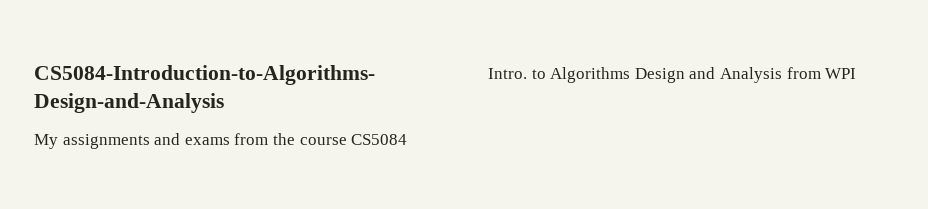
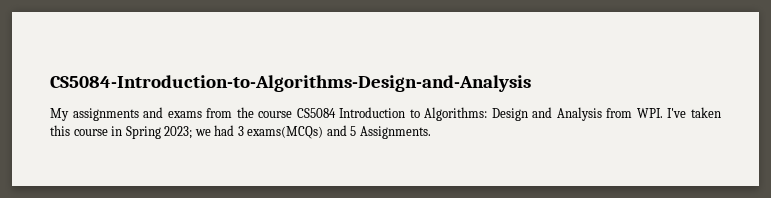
- My assignments and exams from the course CS5084 Intro. to Algorithms Design and Analysis from WPI
+ My assignments and exams from the course CS5084 Introduction to Algorithms: Design and Analysis from WPI. I've taken this course in Spring 2023; we had 3 exams(MCQs) and 5 Assignments.

